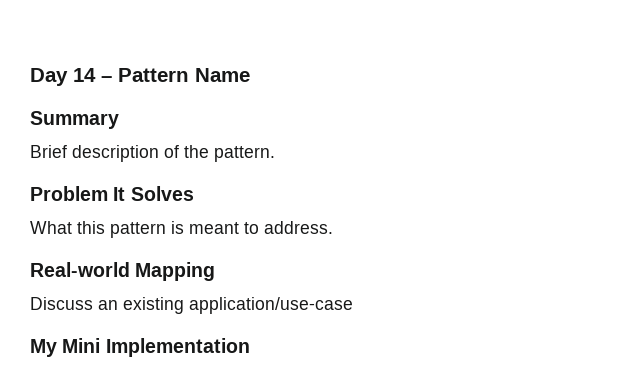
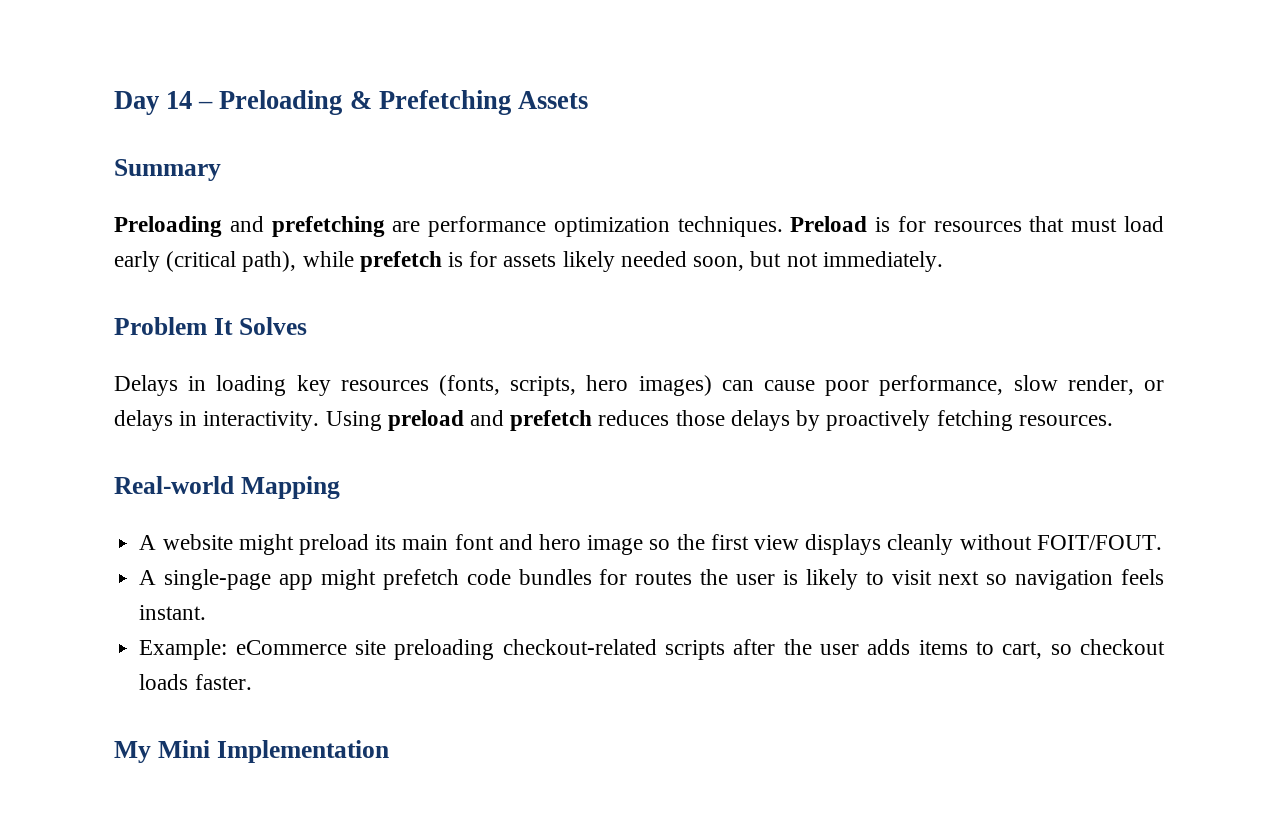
- Day 14 – Pattern Name
+ Day 14 – Preloading & Prefetching Assets
  Summary
- Brief description of the pattern.
+ Preloading and prefetching are performance optimization techniques. Preload is for resources that must load early (critical path), while prefetch is for assets likely needed soon, but not immediately.
  Problem It Solves
- What this pattern is meant to address.
+ Delays in loading key resources (fonts, scripts, hero images) can cause poor performance, slow render, or delays in interactivity. Using preload and prefetch reduces those delays by proactively fetching resources.
  Real-world Mapping
- Discuss an existing application/use-case
+ A website might preload its main font and hero image so the first view displays cleanly without FOIT/FOUT.
+ A single-page app might prefetch code bundles for routes the user is likely to visit next so navigation feels instant.
+ Example: eCommerce site preloading checkout-related scripts after the user adds items to cart, so checkout loads faster.

